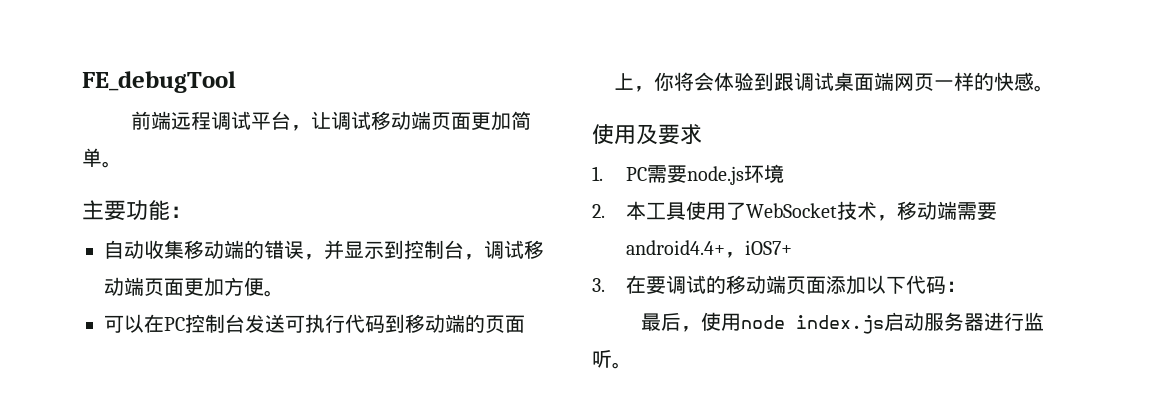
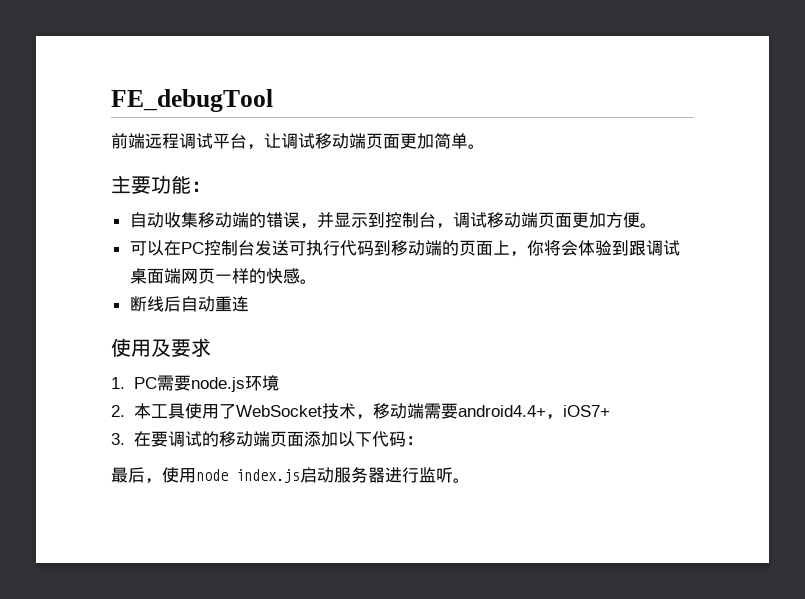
+ 断线后自动重连

